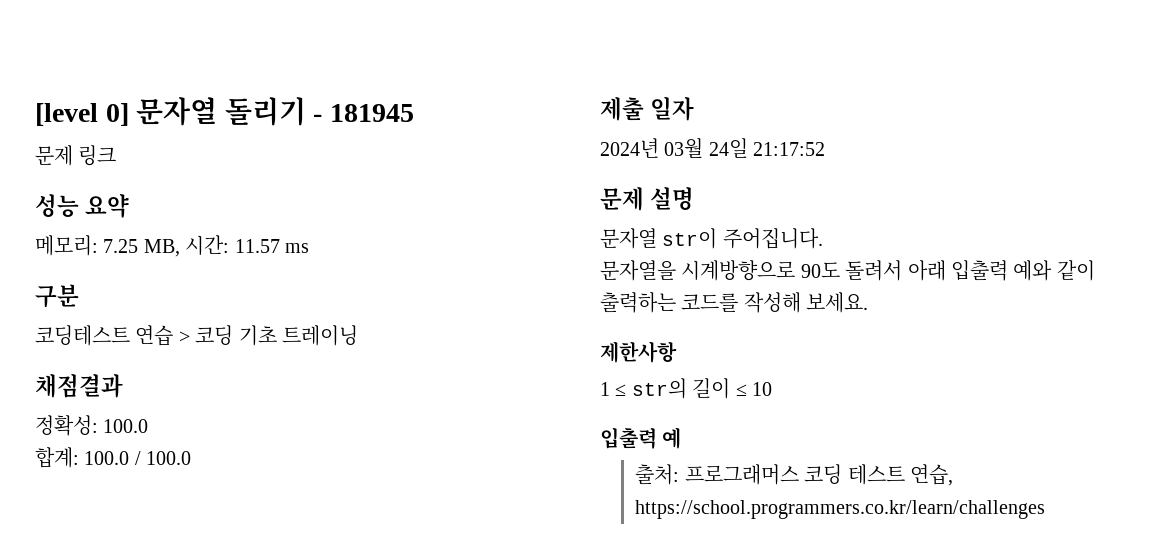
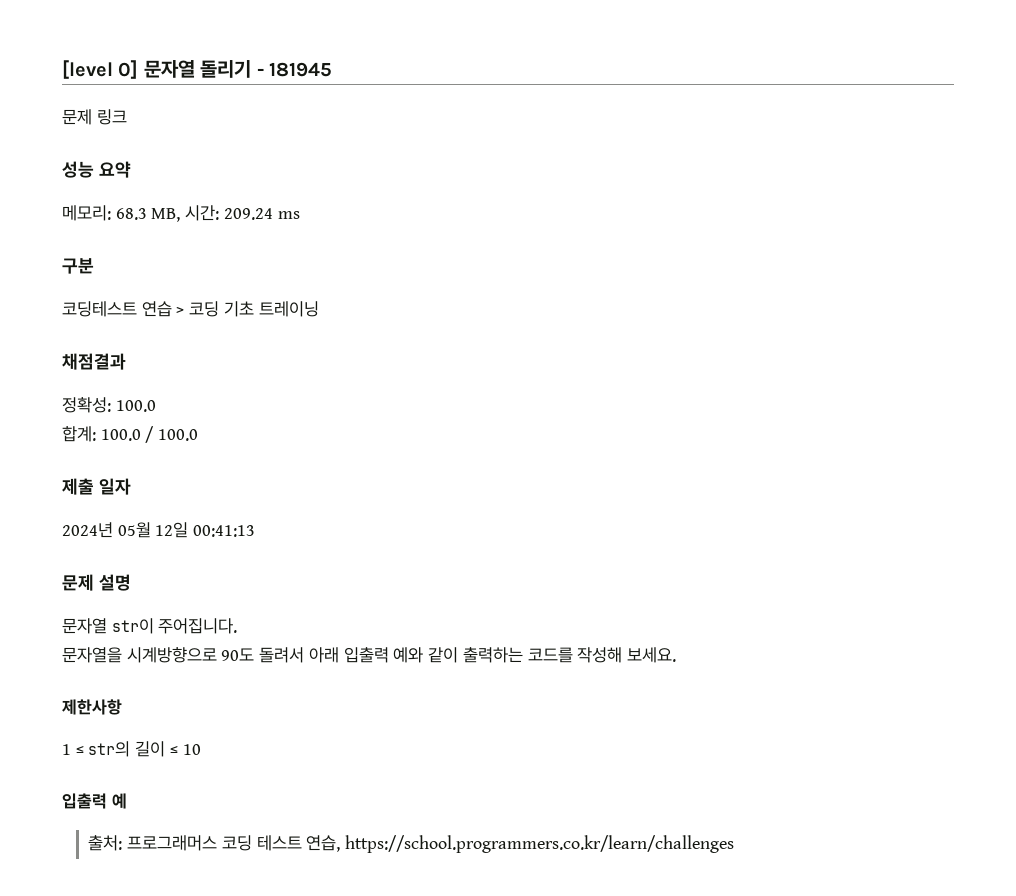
- 메모리: 7.25 MB, 시간: 11.57 ms
+ 메모리: 68.3 MB, 시간: 209.24 ms
- 2024년 03월 24일 21:17:52
+ 2024년 05월 12일 00:41:13

